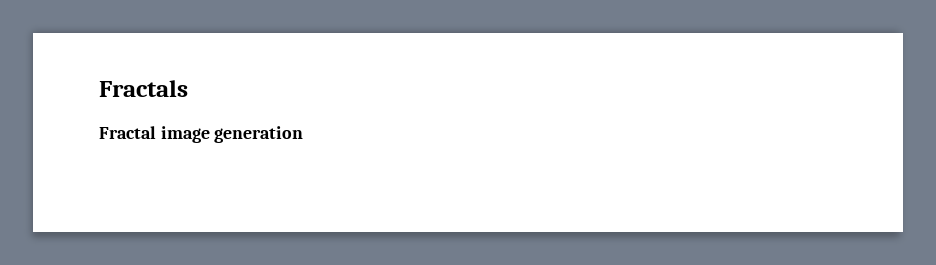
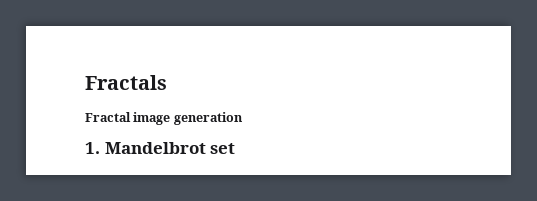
+ 1. Mandelbrot set

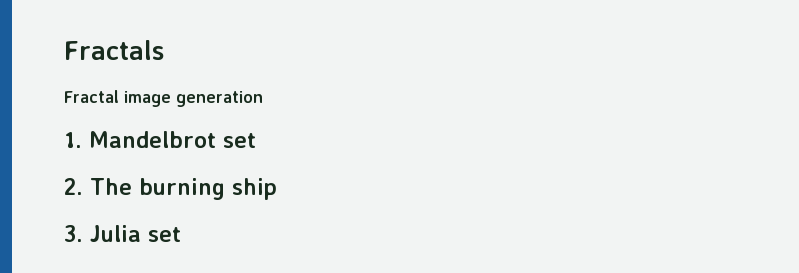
+ 2. The burning ship
+ 3. Julia set

